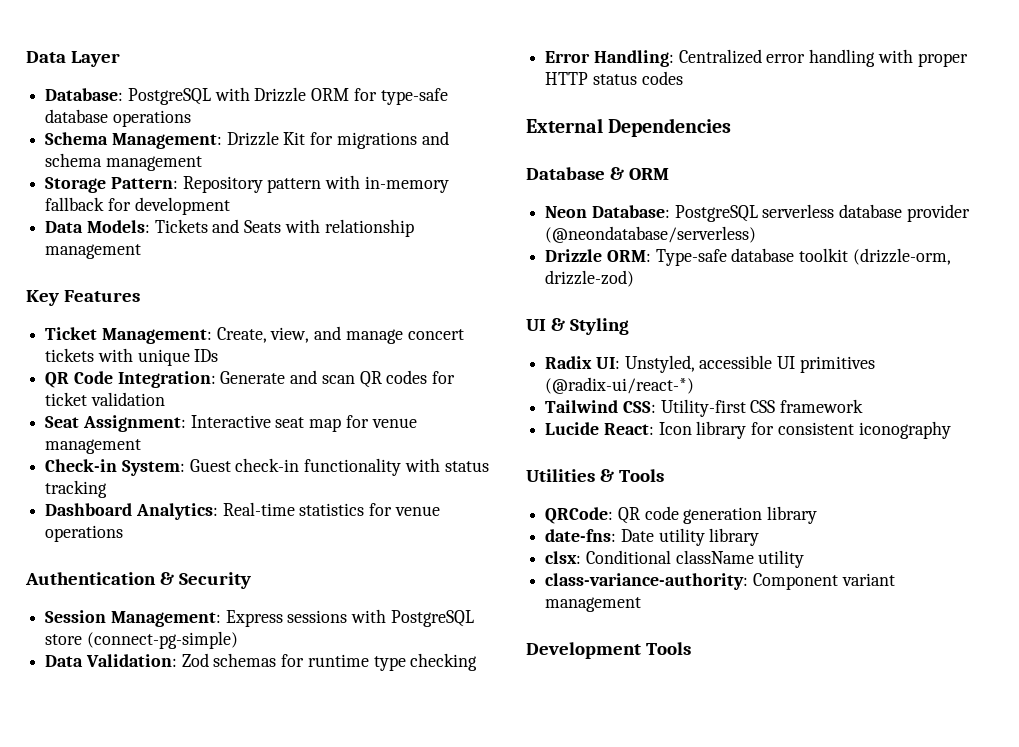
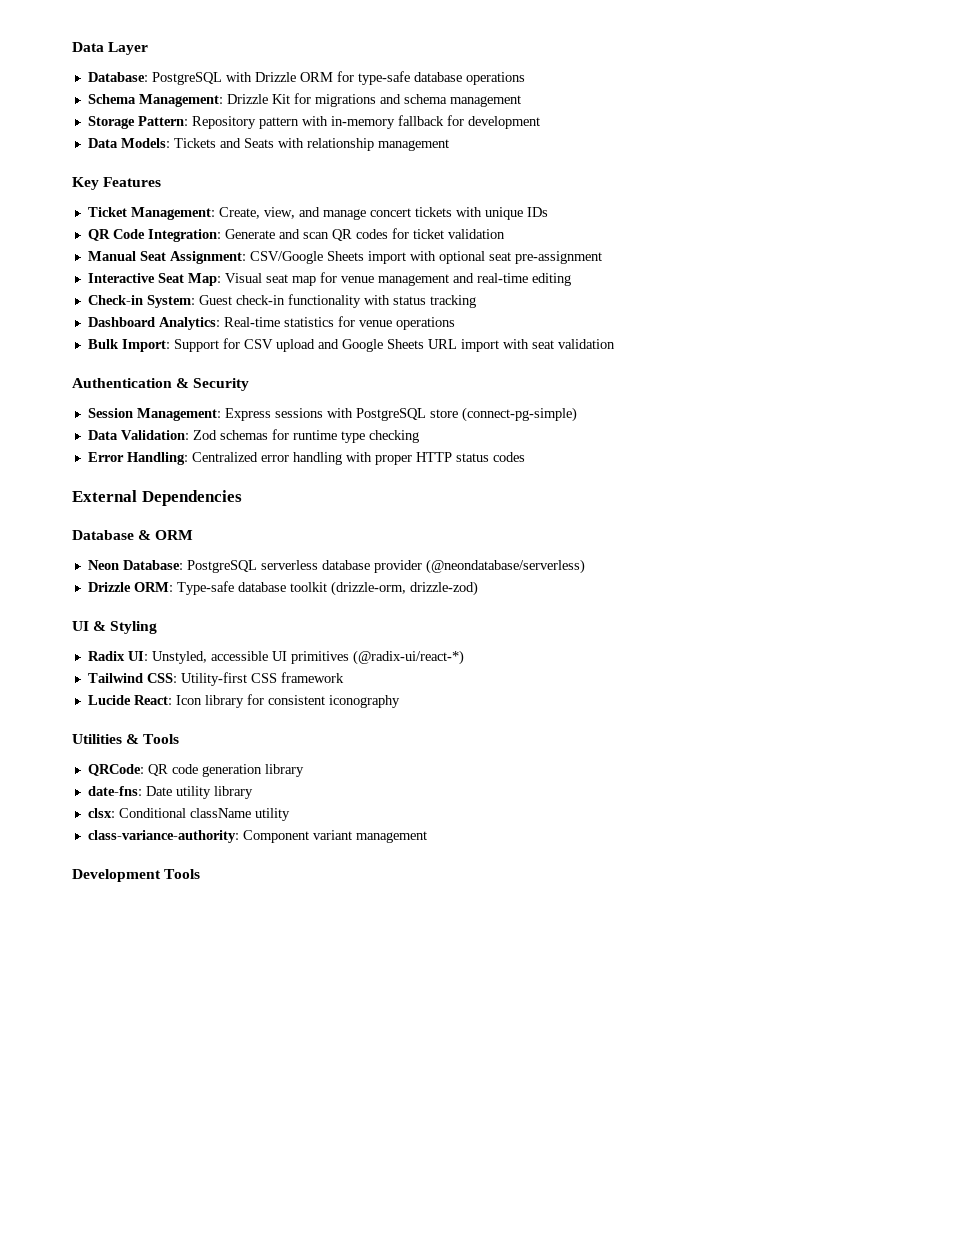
- Seat Assignment: Interactive seat map for venue management
+ Manual Seat Assignment: CSV/Google Sheets import with optional seat pre-assignment
+ Interactive Seat Map: Visual seat map for venue management and real-time editing
+ Bulk Import: Support for CSV upload and Google Sheets URL import with seat validation

